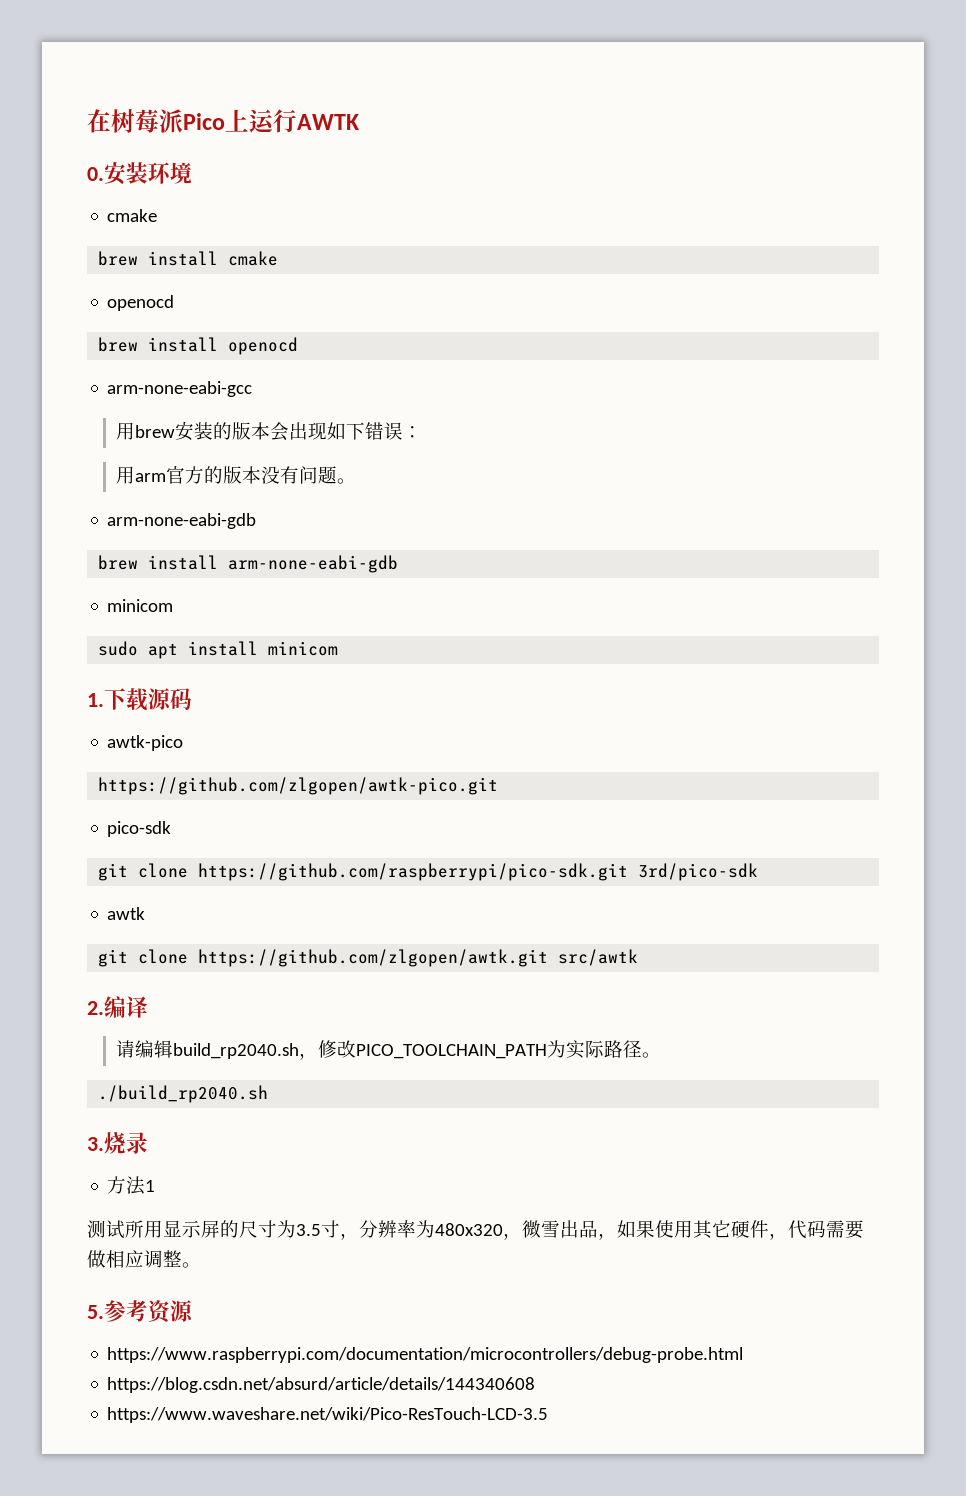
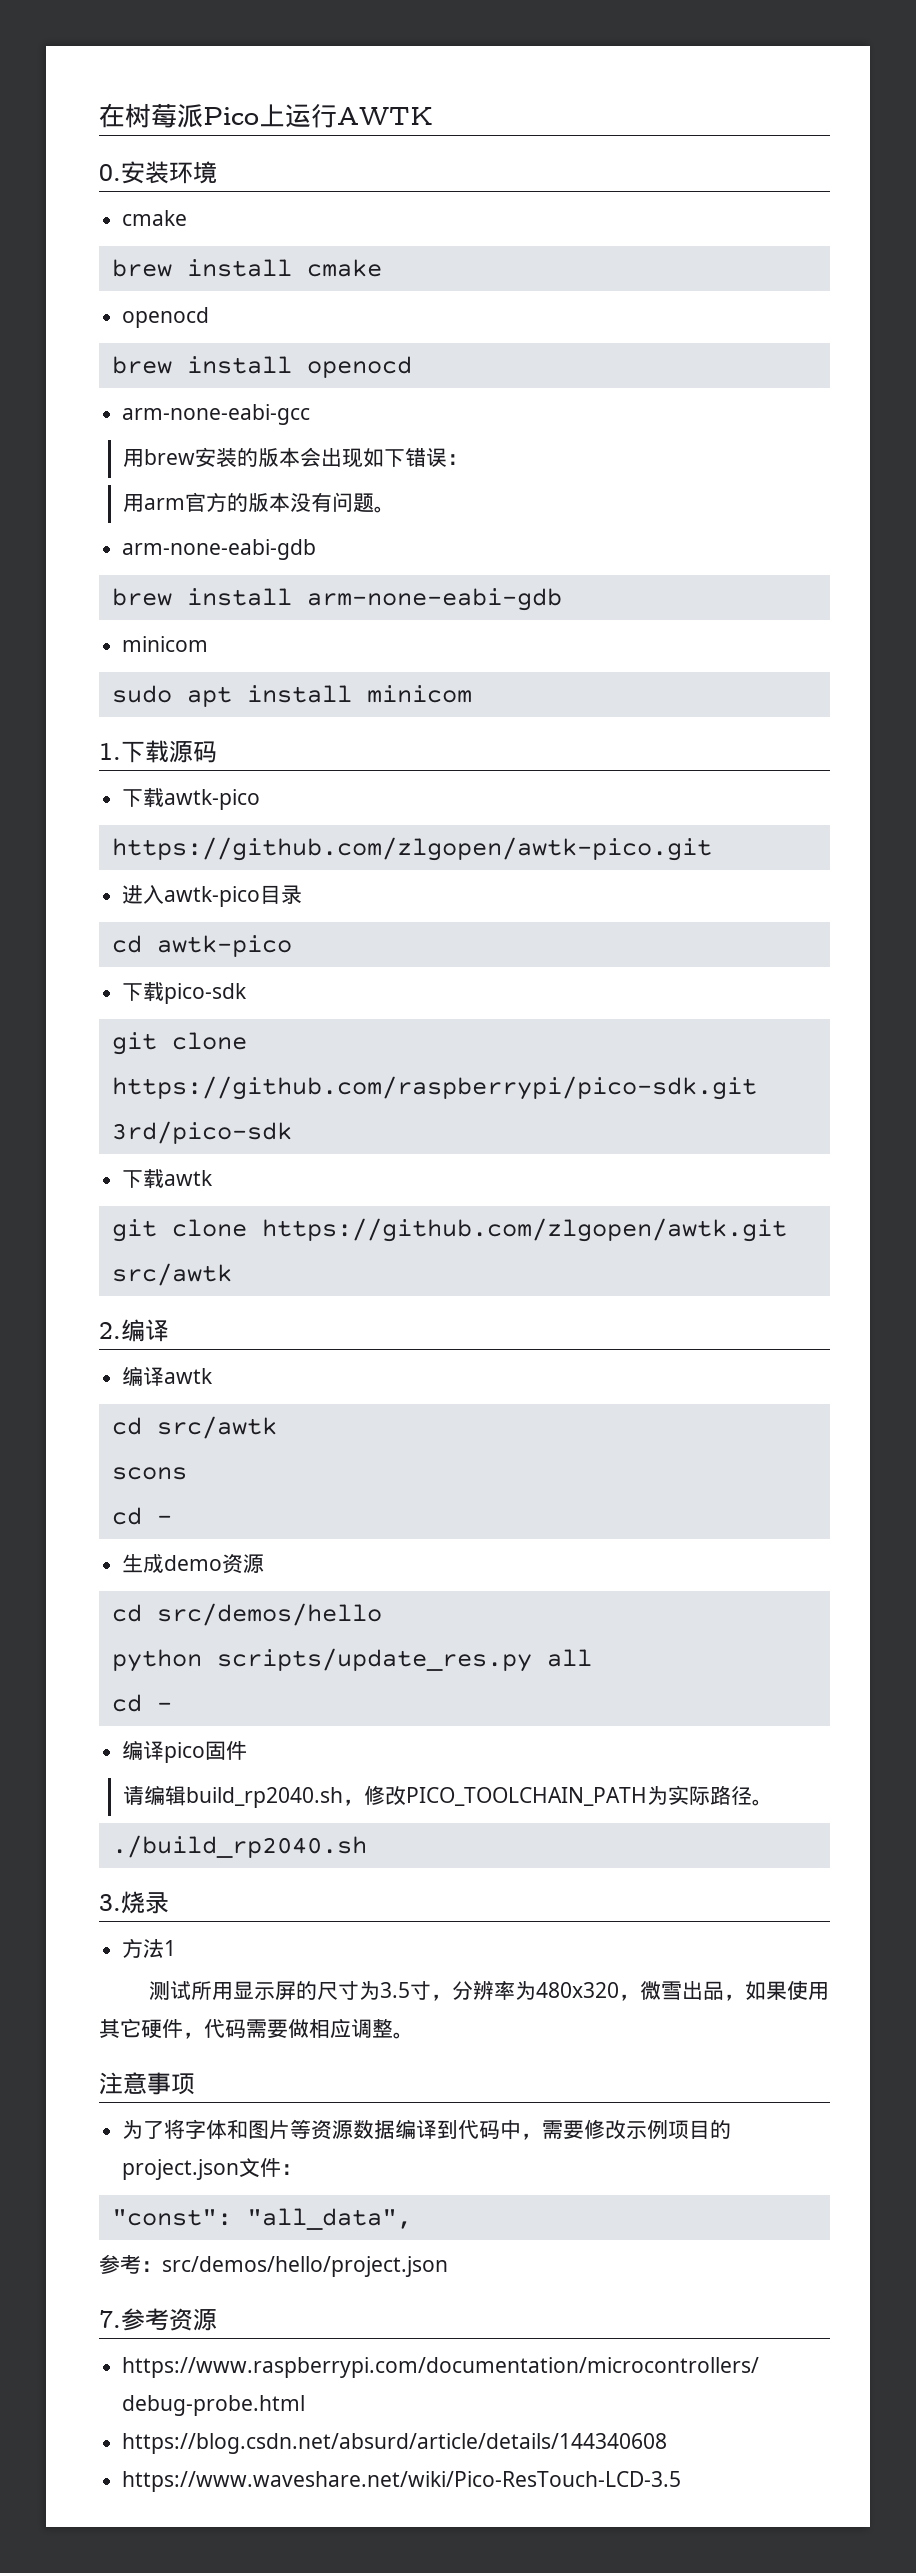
- awtk-pico
+ 下载awtk-pico
- pico-sdk
+ 进入awtk-pico目录
+ cd awtk-pico
+ 下载pico-sdk
- awtk
+ 下载awtk
+ 编译awtk
+ cd src/awtk
+ scons
+ cd -
+ 生成demo资源
+ cd src/demos/hello
+ python scripts/update_res.py all
+ cd -
+ 编译pico固件
- 5.参考资源
+ 注意事项
+ 为了将字体和图片等资源数据编译到代码中，需要修改示例项目的project.json文件：
+ "const": "all_data",
+ 参考：src/demos/hello/project.json
+ 7.参考资源

